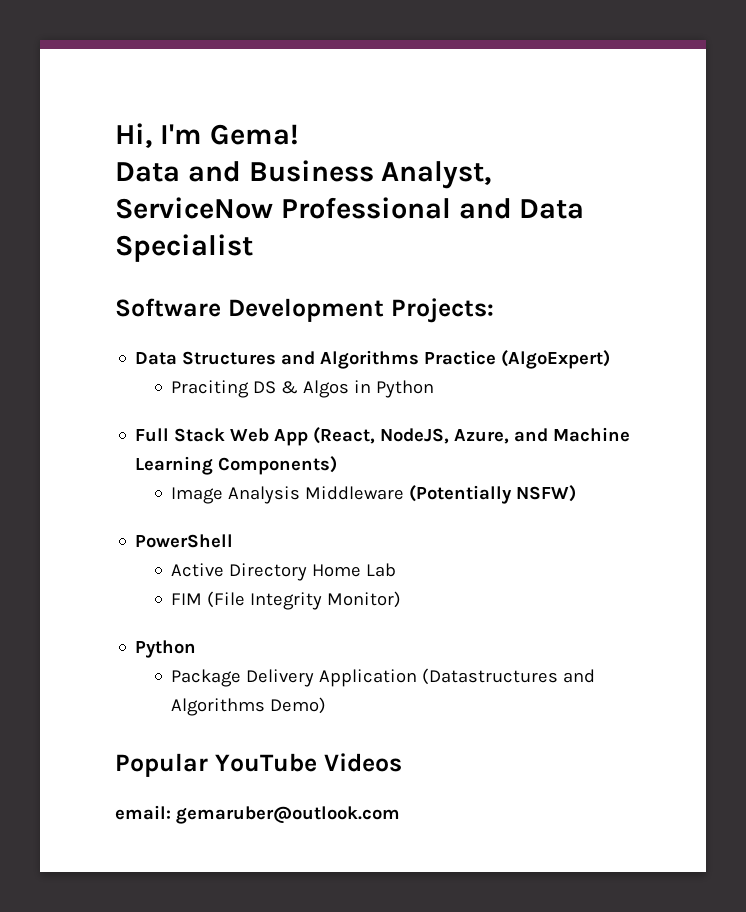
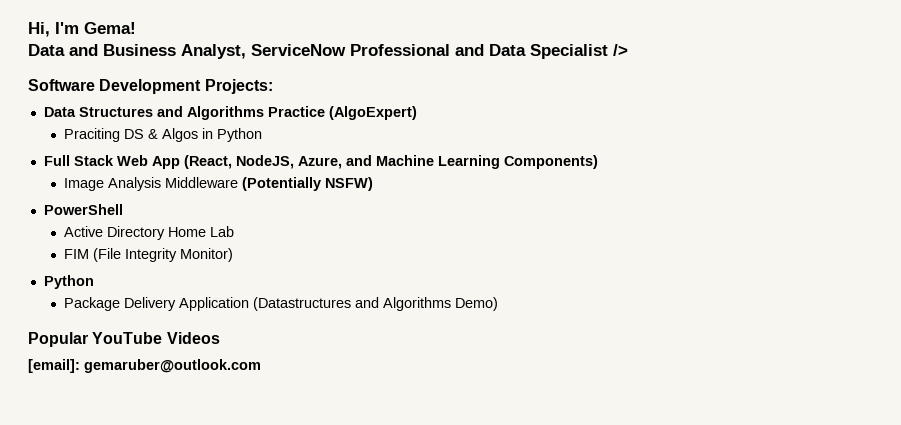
- Data and Business Analyst, ServiceNow Professional and Data Specialist
+ Data and Business Analyst, ServiceNow Professional and Data Specialist />
- email: gemaruber@outlook.com
+ [email]: gemaruber@outlook.com

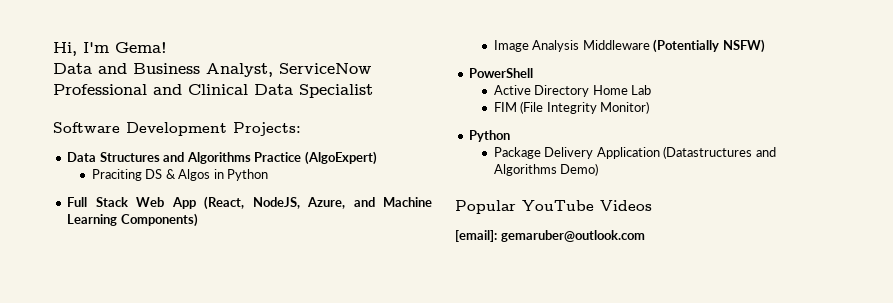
- Data and Business Analyst, ServiceNow Professional and Data Specialist />
+ Data and Business Analyst, ServiceNow Professional and Clinical Data Specialist

